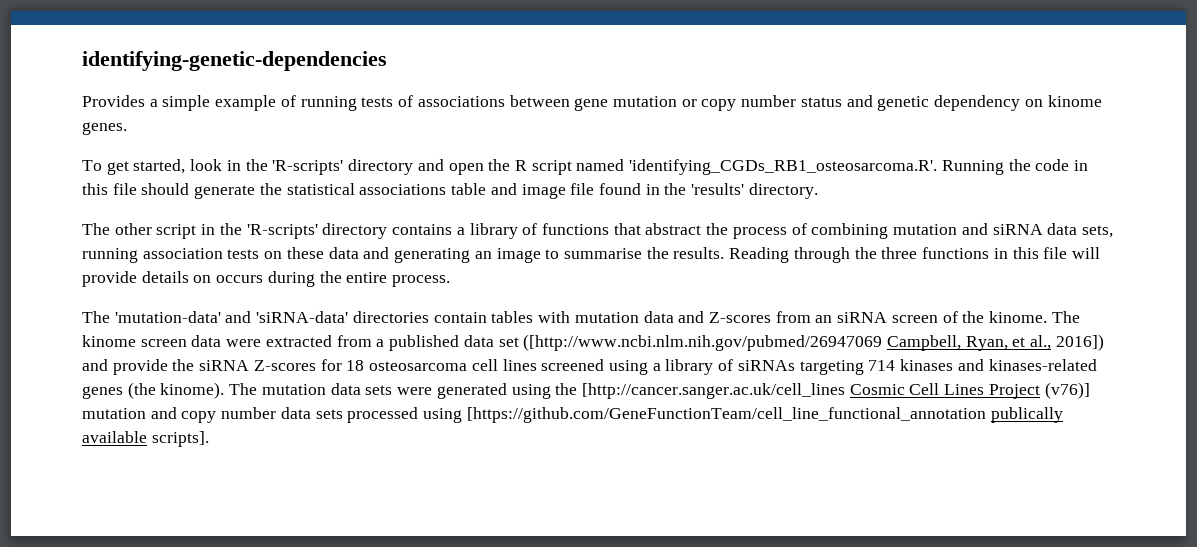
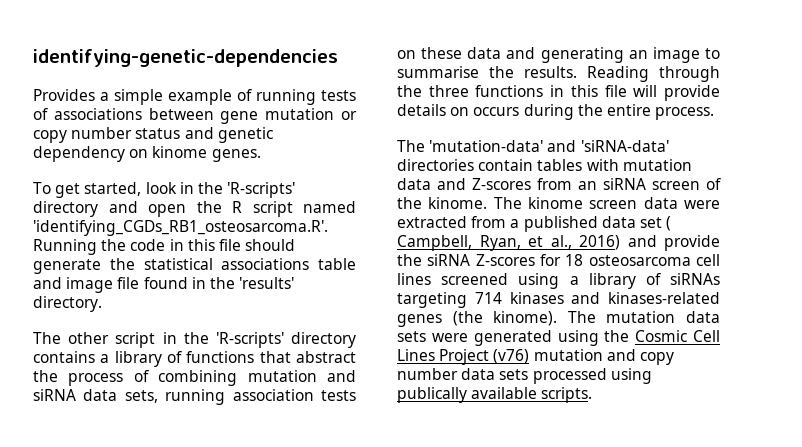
- The kinome screen data were extracted from a published data set ([http://www.ncbi.nlm.nih.gov/pubmed/26947069 Campbell, Ryan, et al., 2016]) and provide the siRNA Z-scores for 18 osteosarcoma cell lines screened using a library of siRNAs targeting 714 kinases and kinases-related genes (the kinome).
+ The kinome screen data were extracted from a published data set ( Campbell, Ryan, et al., 2016) and provide the siRNA Z-scores for 18 osteosarcoma cell lines screened using a library of siRNAs targeting 714 kinases and kinases-related genes (the kinome).
- The mutation data sets were generated using the [http://cancer.sanger.ac.uk/cell_lines Cosmic Cell Lines Project (v76)] mutation and copy number data sets processed using [https://github.com/GeneFunctionTeam/cell_line_functional_annotation publically available scripts].
+ The mutation data sets were generated using the Cosmic Cell Lines Project (v76) mutation and copy number data sets processed using publically available scripts.

